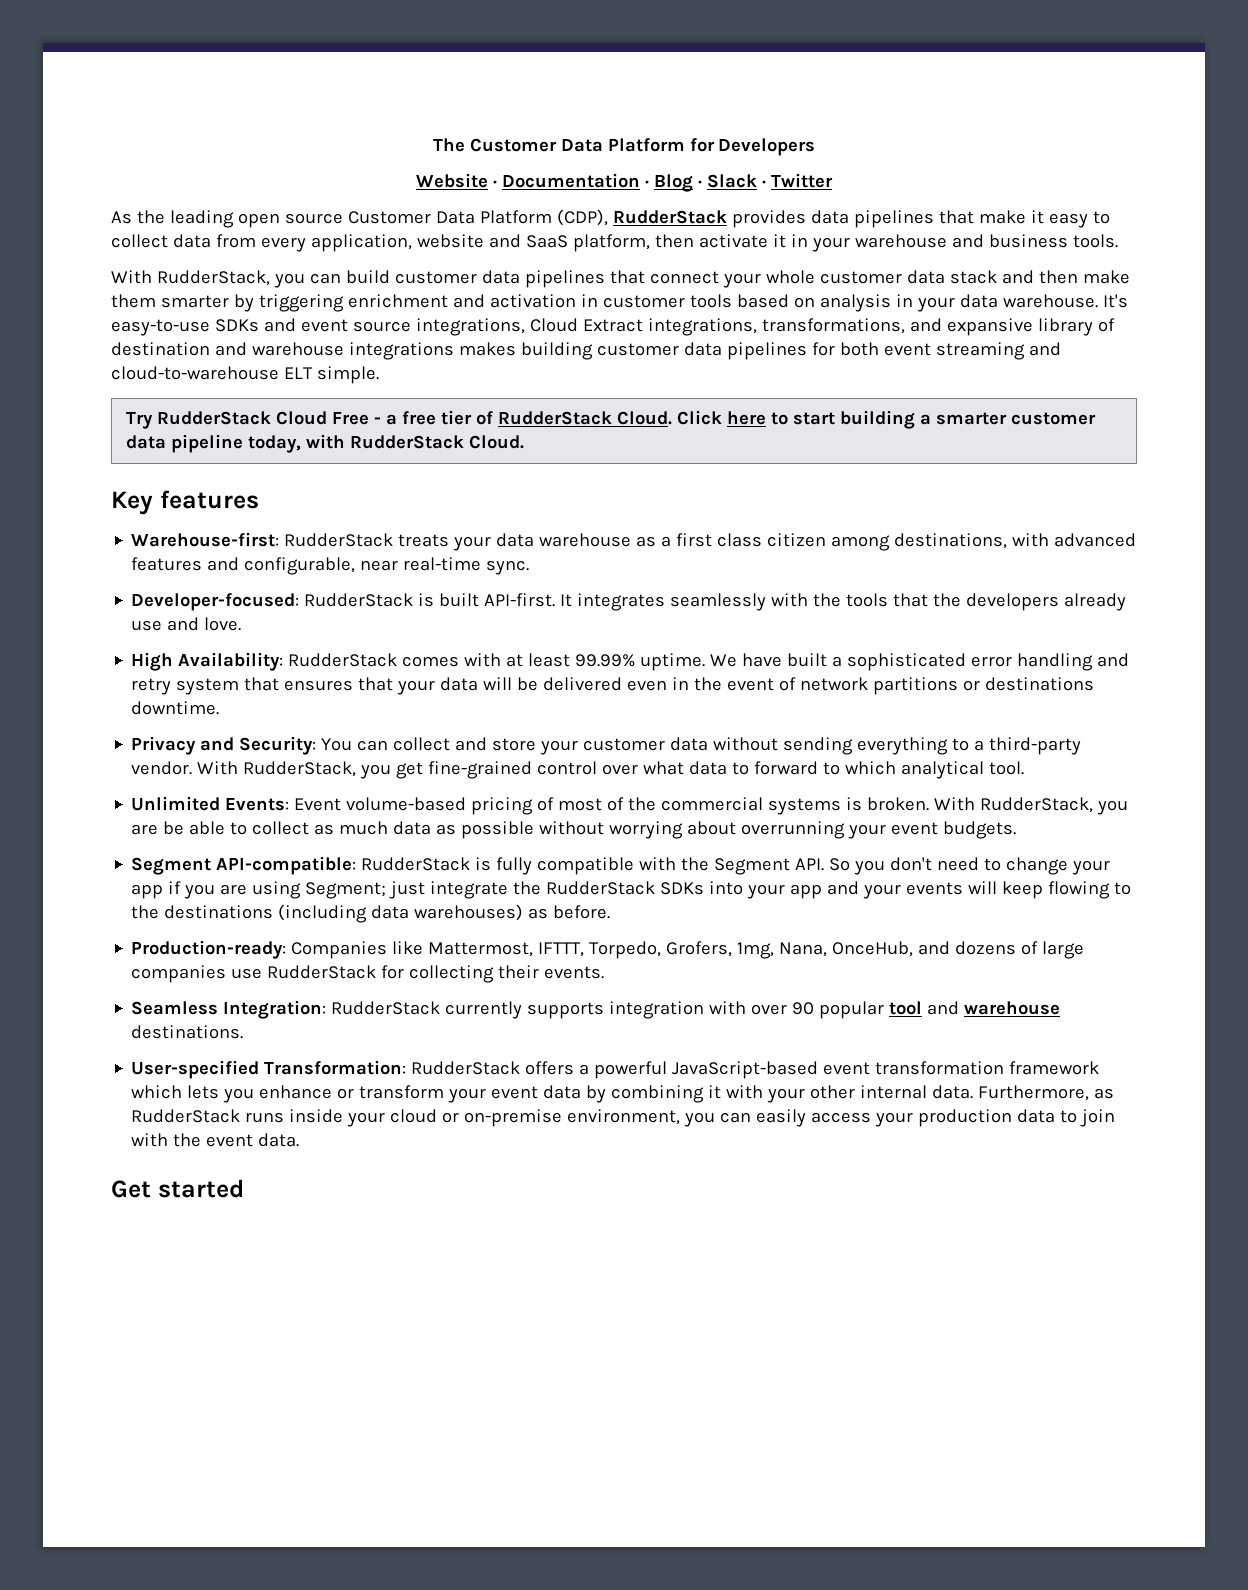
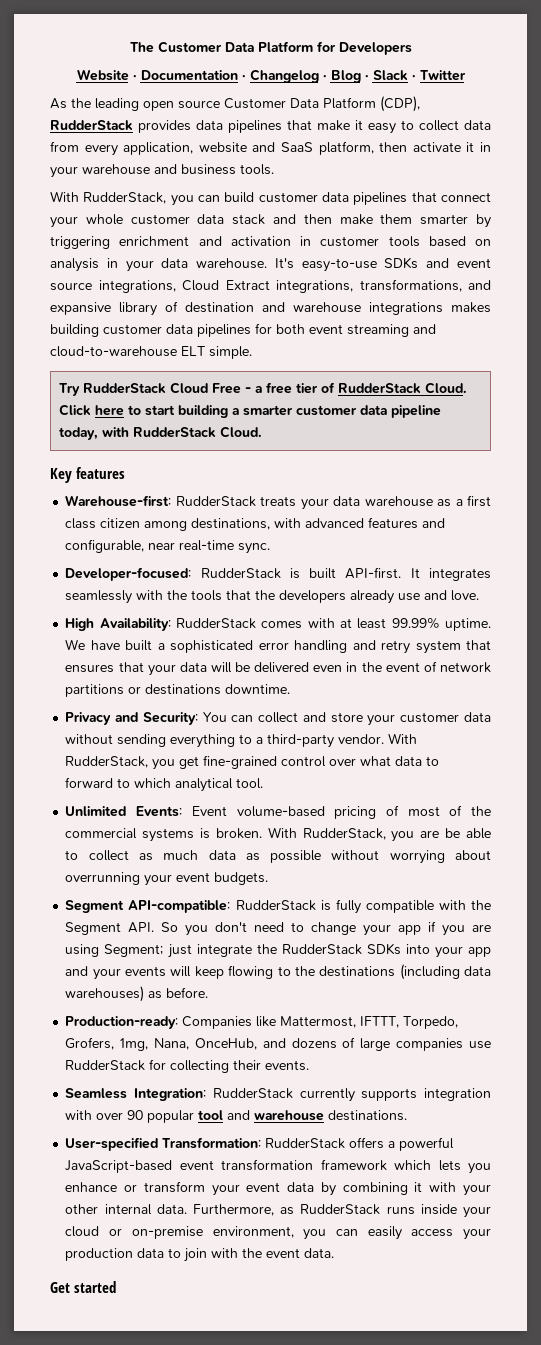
- Website · Documentation · Blog · Slack · Twitter
+ Website · Documentation · Changelog · Blog · Slack · Twitter

